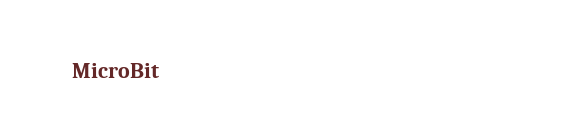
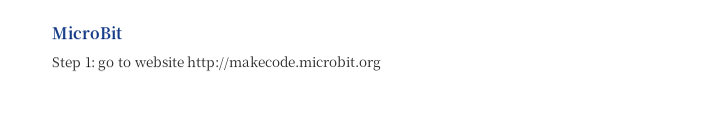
+ Step 1: go to website http://makecode.microbit.org

